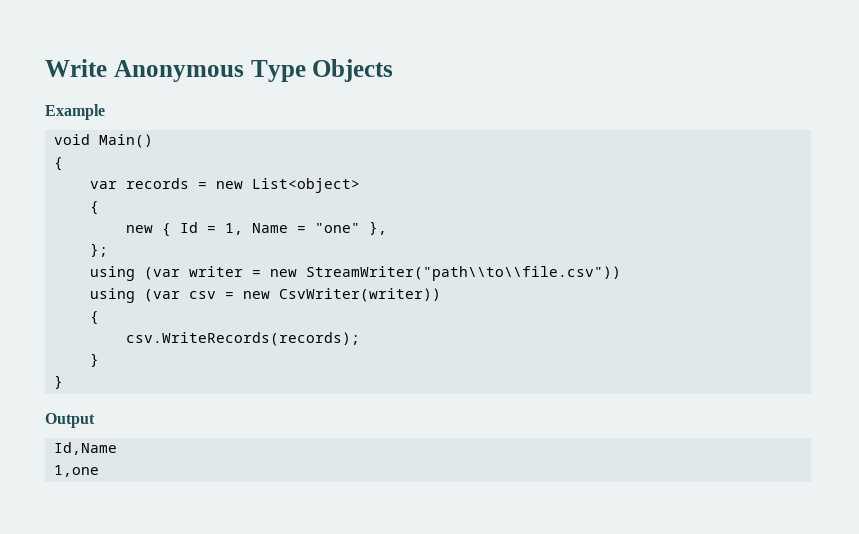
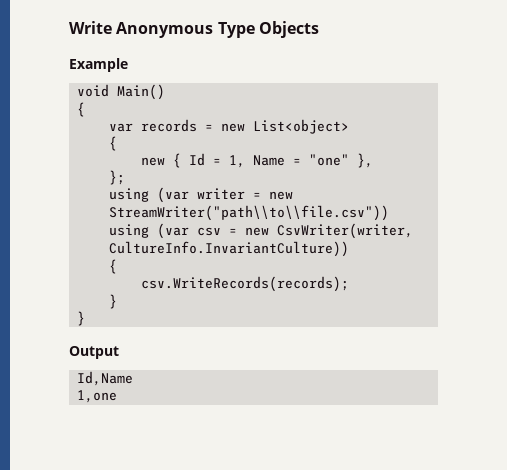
- using (var csv = new CsvWriter(writer))
+ using (var csv = new CsvWriter(writer, CultureInfo.InvariantCulture))

